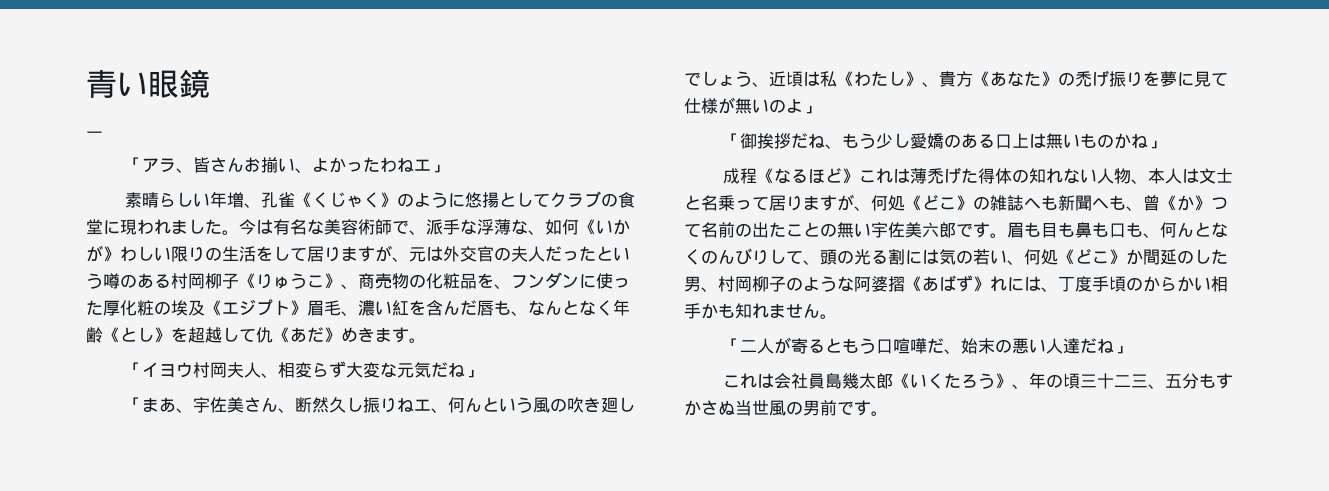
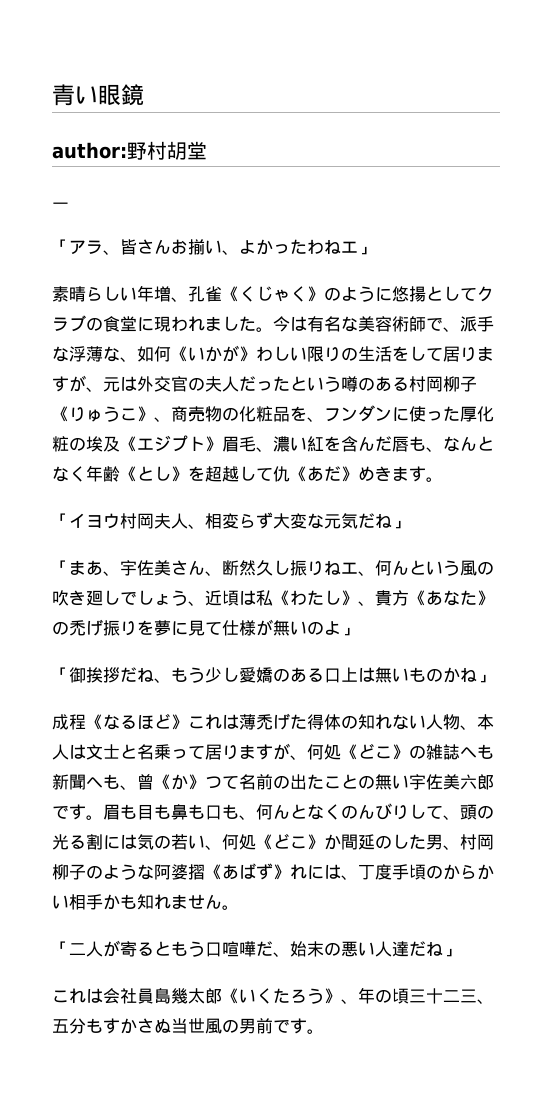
+ author:野村胡堂

